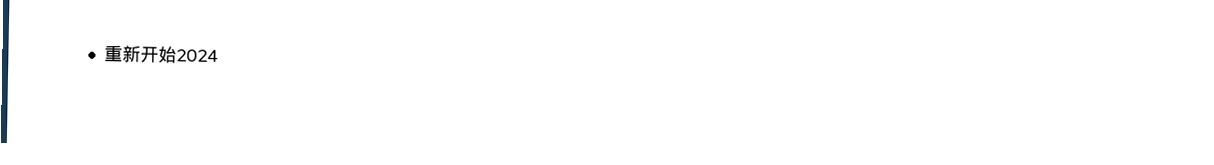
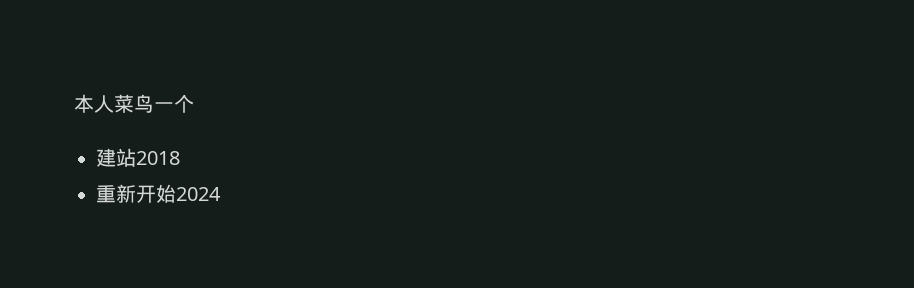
+ 本人菜鸟一个
+ 建站2018

